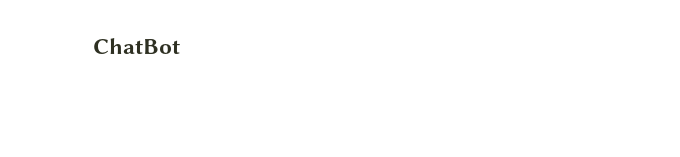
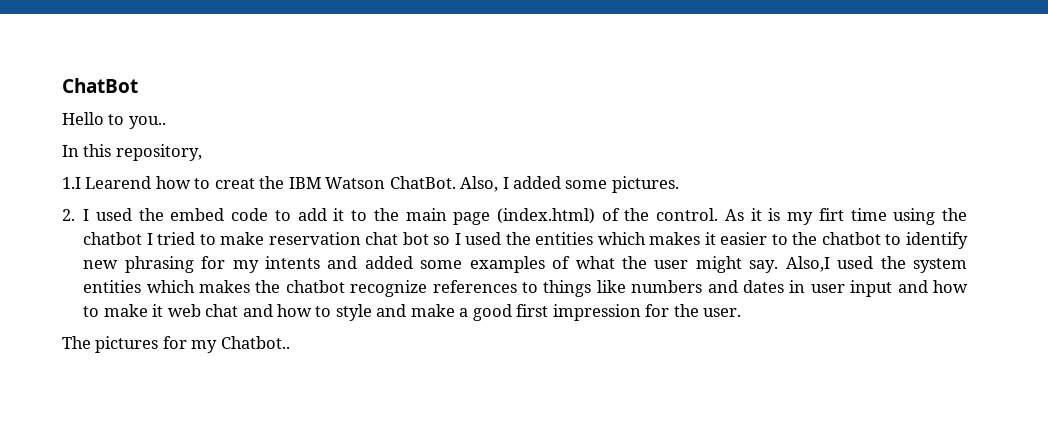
+ Hello to you..
+ In this repository,
+ 1.I Learend how to creat the IBM Watson ChatBot. Also, I added some pictures.
+ 2. I used the embed code to add it to the main page (index.html) of the control. As it is my firt time using the chatbot I tried to make reservation chat bot so I used the entities which makes it easier to the chatbot to identify new phrasing for my intents and added some examples of what the user might say. Also,I used the system entities which makes the chatbot recognize references to things like numbers and dates in user input and how to make it web chat and how to style and make a good first impression for the user.
+ The pictures for my Chatbot..

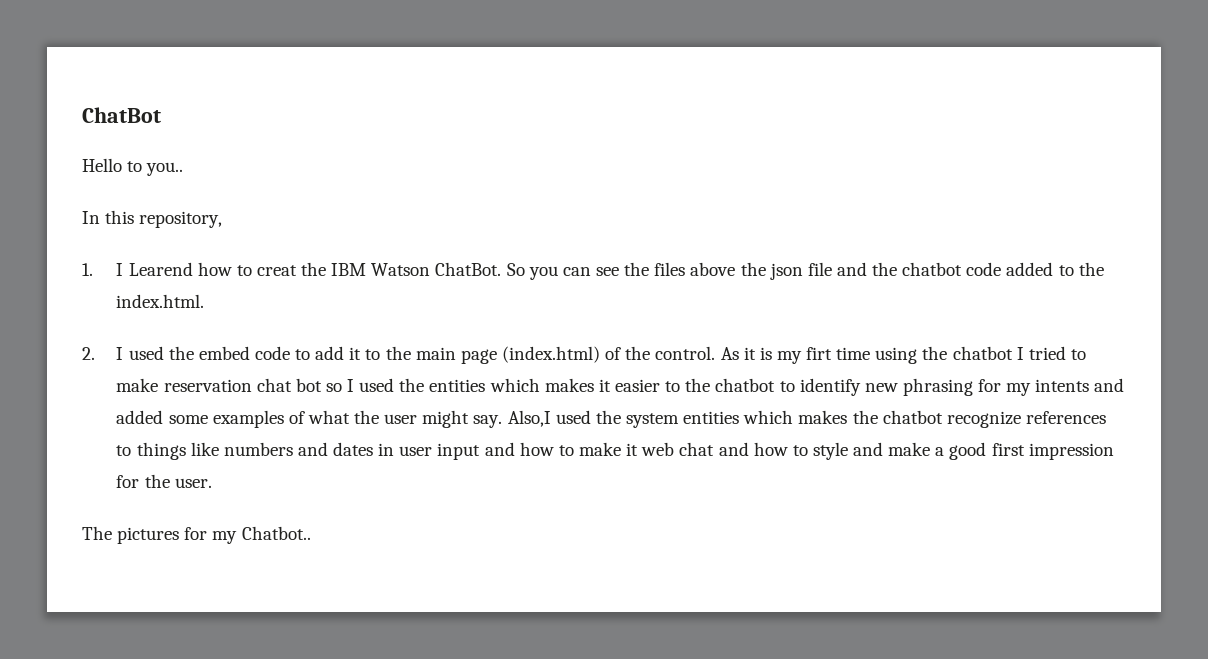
- 1.I Learend how to creat the IBM Watson ChatBot.
+ 1. I Learend how to creat the IBM Watson ChatBot.
- Also, I added some pictures.
+ So you can see the files above the json file and the chatbot code added to the index.html.

